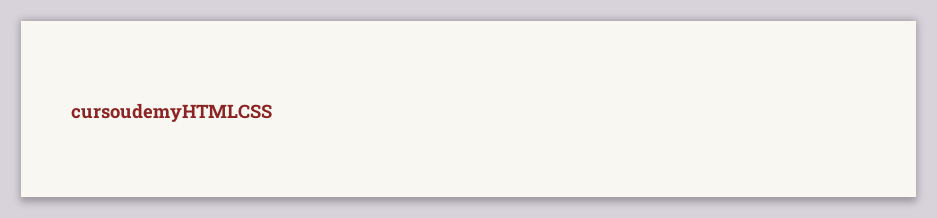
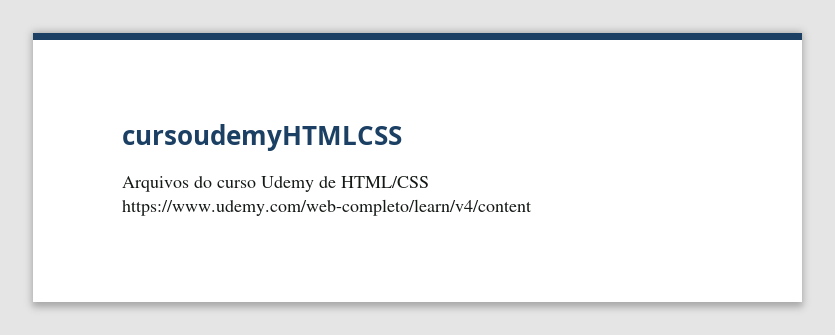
+ Arquivos do curso Udemy de HTML/CSS https://www.udemy.com/web-completo/learn/v4/content

